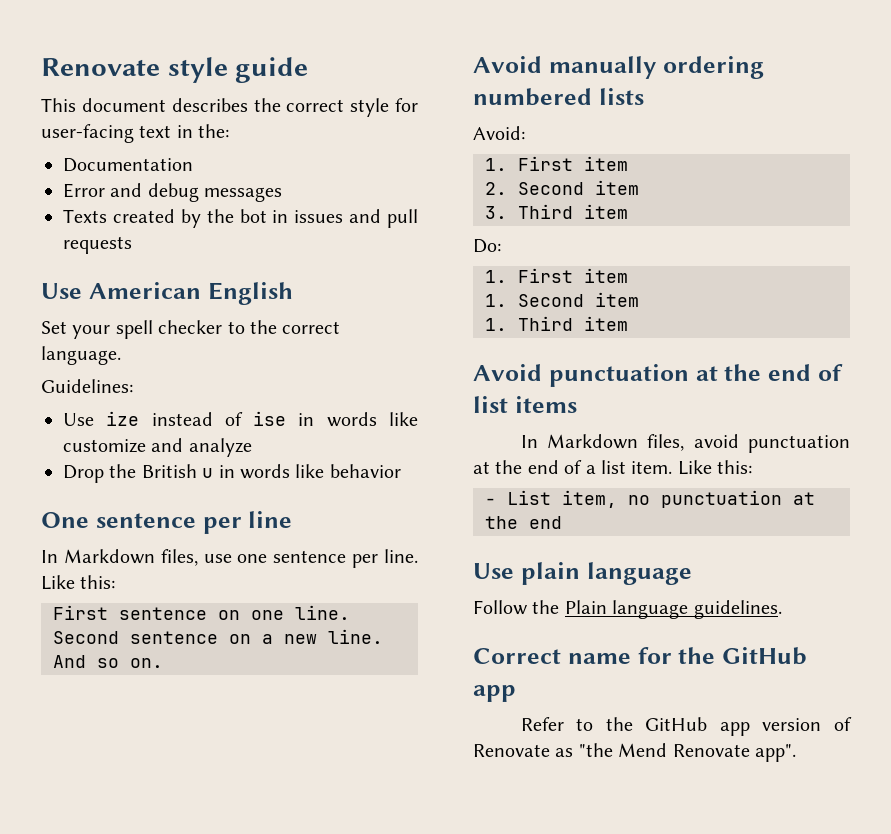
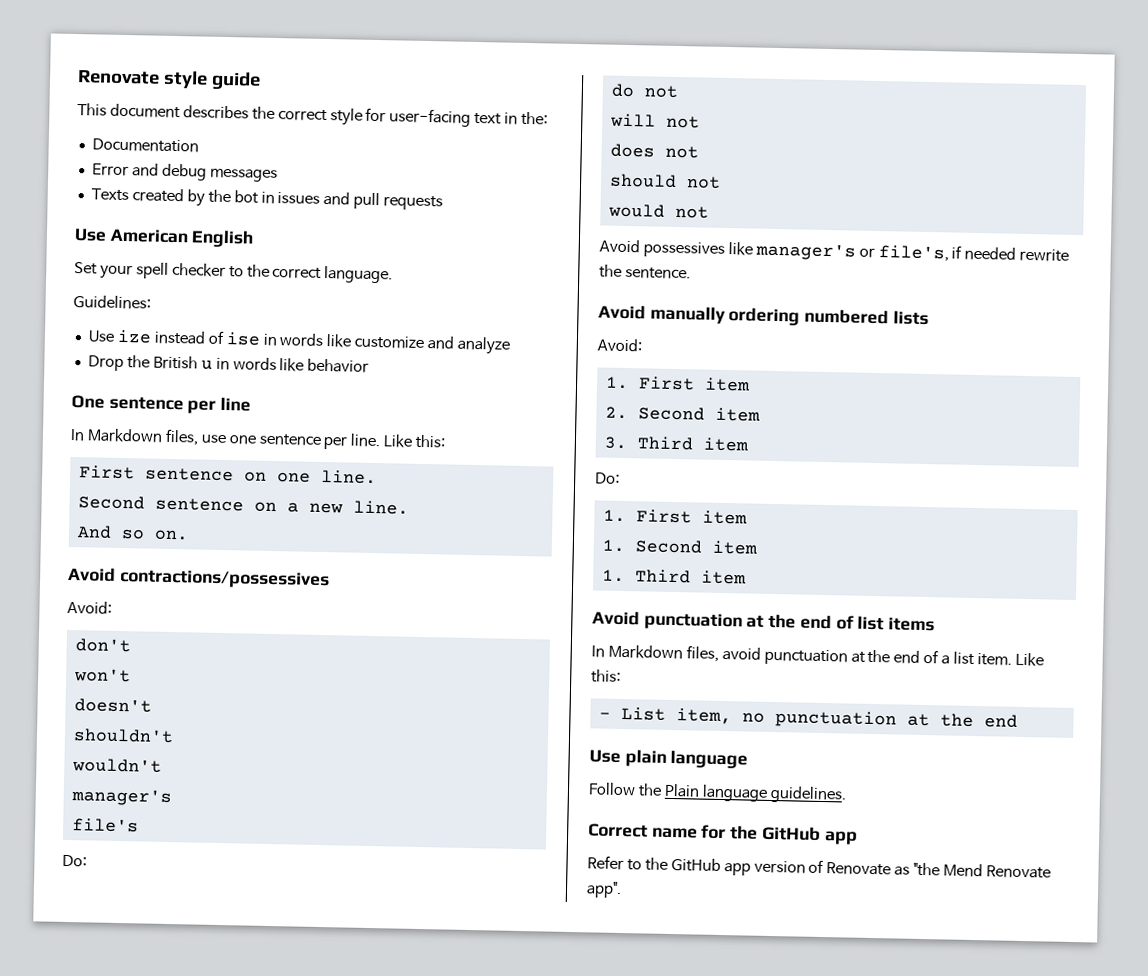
+ Avoid contractions/possessives
+ Avoid:
+ don't
+ won't
+ doesn't
+ shouldn't
+ wouldn't
+ manager's
+ file's
+ Do:
+ do not
+ will not
+ does not
+ should not
+ would not
+ Avoid possessives like manager's or file's, if needed rewrite the sentence.

